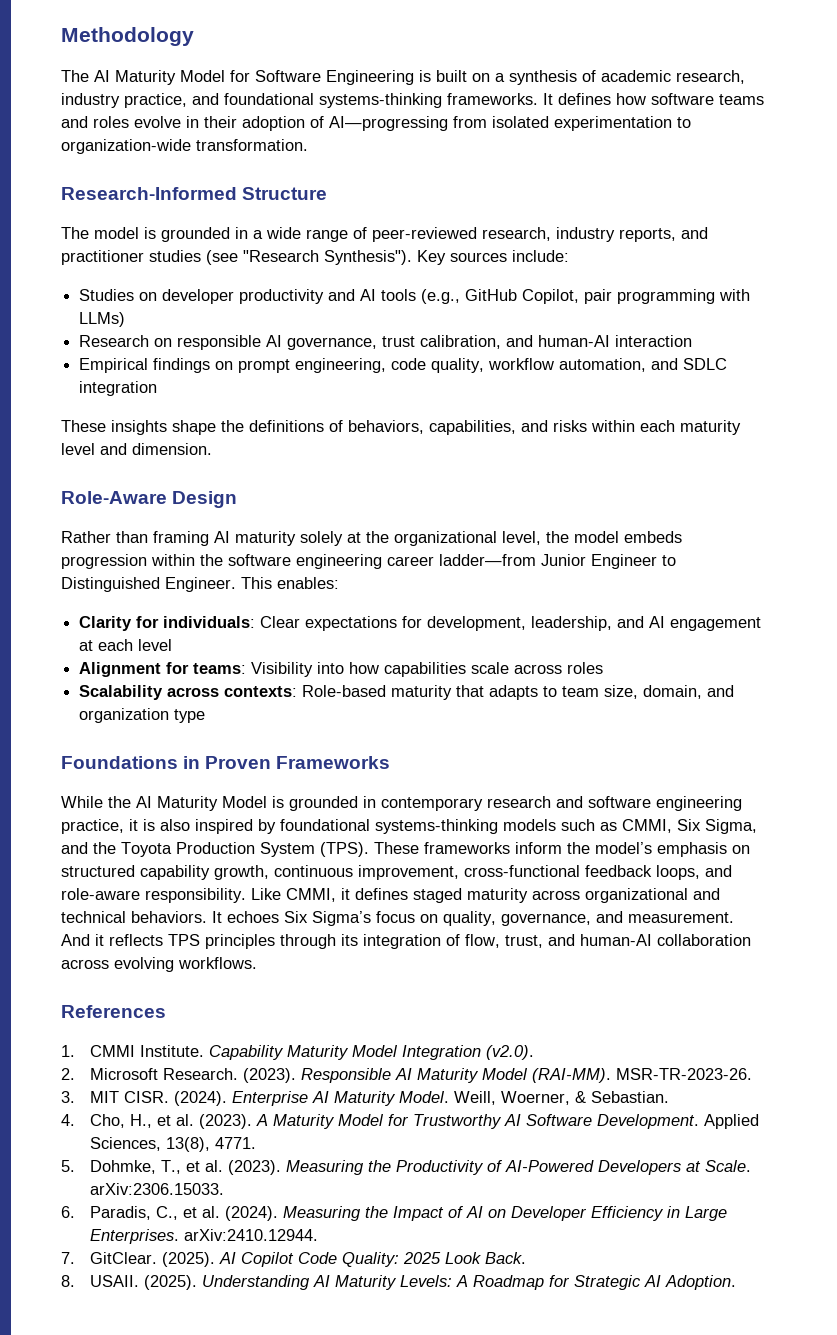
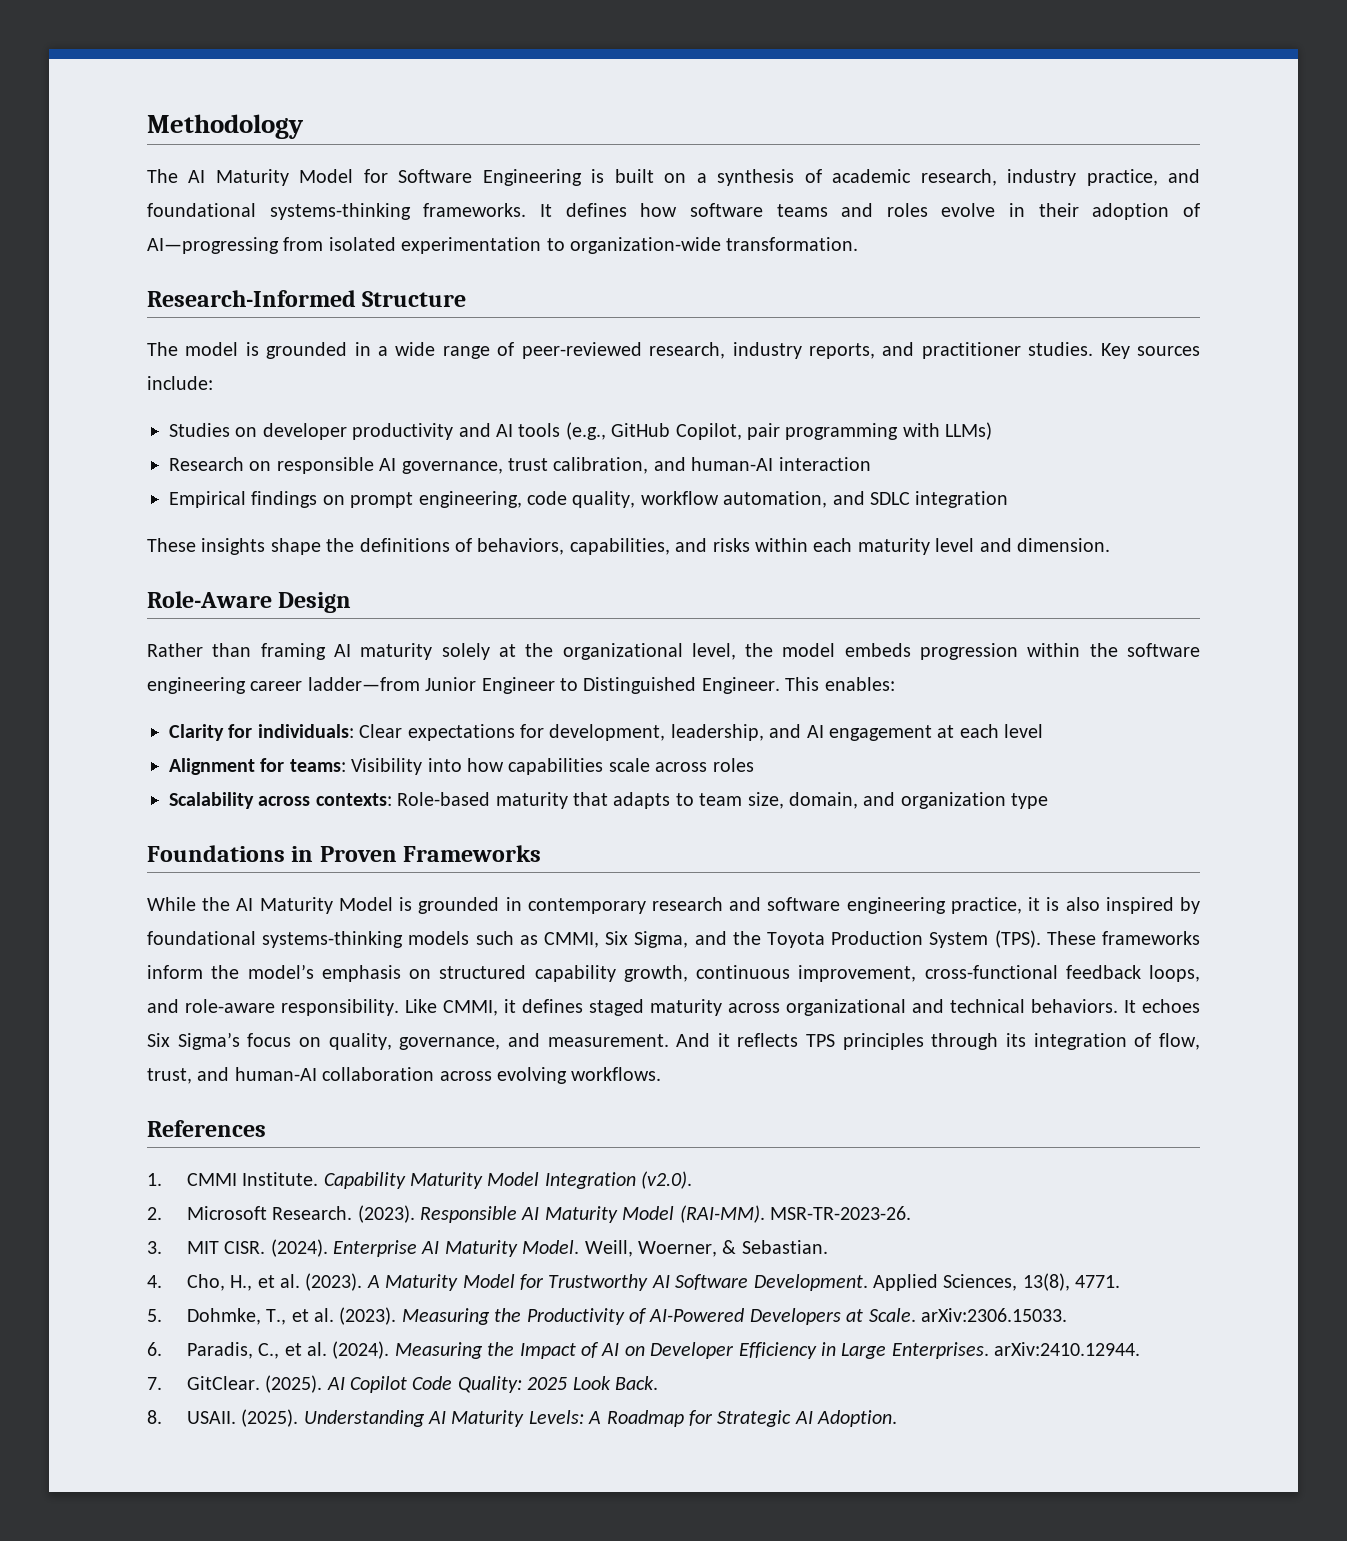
- The model is grounded in a wide range of peer-reviewed research, industry reports, and practitioner studies (see "Research Synthesis").
+ The model is grounded in a wide range of peer-reviewed research, industry reports, and practitioner studies.

